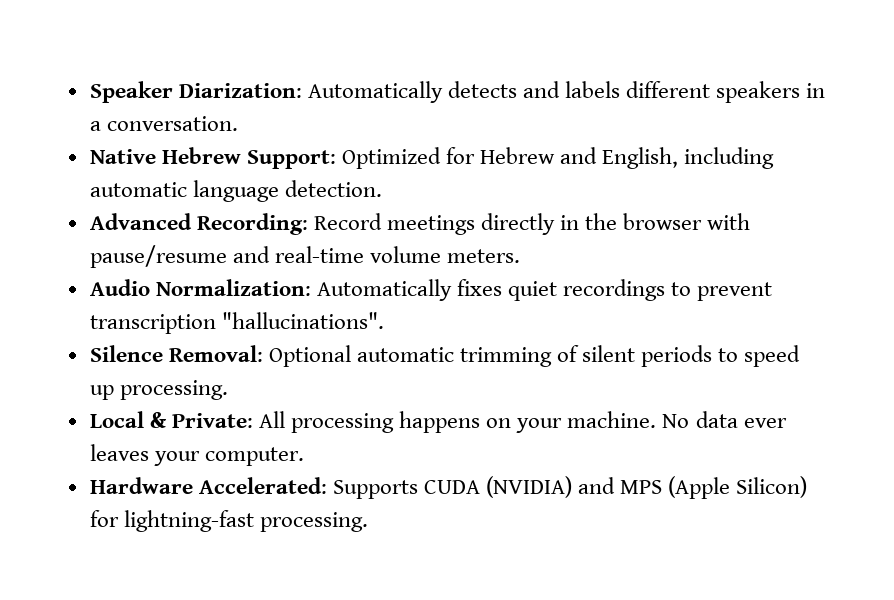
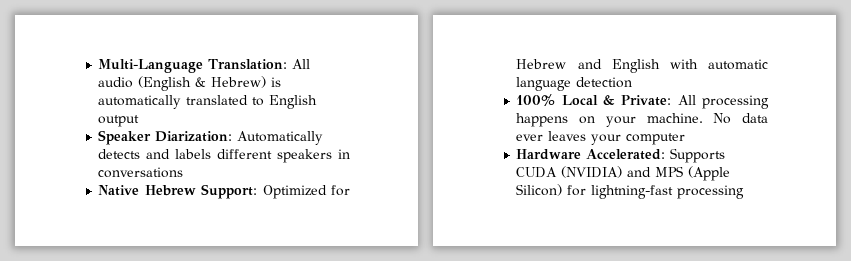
+ Multi-Language Translation: All audio (English & Hebrew) is automatically translated to English output
- Speaker Diarization: Automatically detects and labels different speakers in a conversation.
+ Speaker Diarization: Automatically detects and labels different speakers in conversations
- Native Hebrew Support: Optimized for Hebrew and English, including automatic language detection.
- Advanced Recording: Record meetings directly in the browser with pause/resume and real-time volume meters.
- Audio Normalization: Automatically fixes quiet recordings to prevent transcription "hallucinations".
- Silence Removal: Optional automatic trimming of silent periods to speed up processing.
- Local & Private: All processing happens on your machine.
+ Native Hebrew Support: Optimized for Hebrew and English with automatic language detection
+ 100% Local & Private: All processing happens on your machine.
- No data ever leaves your computer.
+ No data ever leaves your computer
- Hardware Accelerated: Supports CUDA (NVIDIA) and MPS (Apple Silicon) for lightning-fast processing.
+ Hardware Accelerated: Supports CUDA (NVIDIA) and MPS (Apple Silicon) for lightning-fast processing

